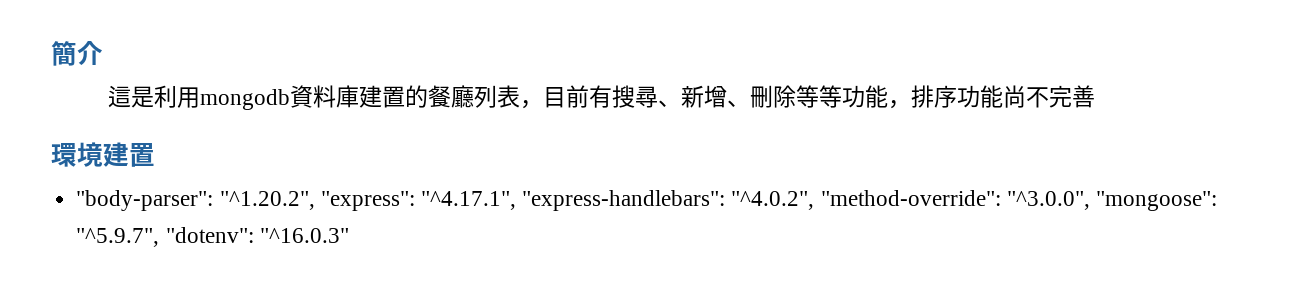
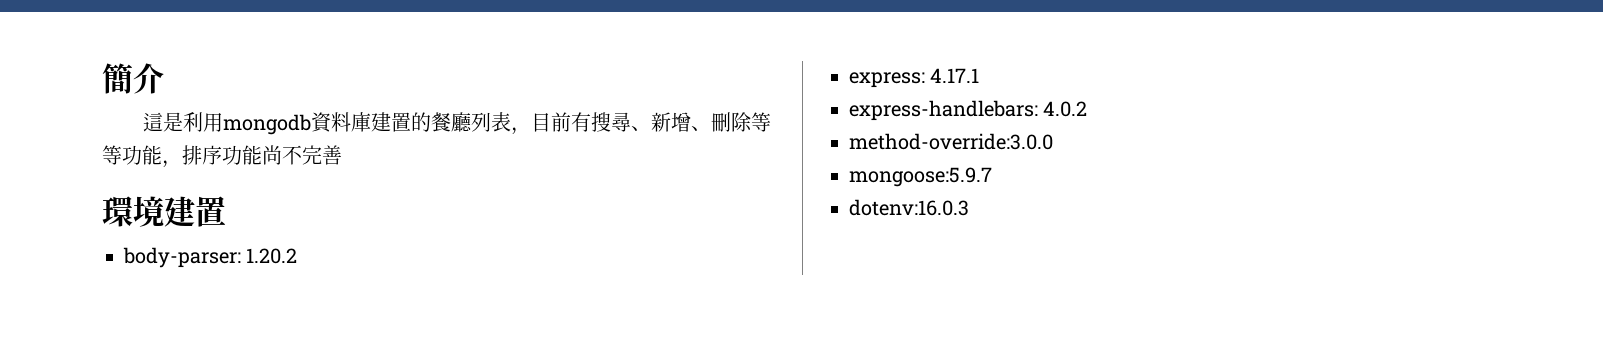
- "body-parser": "^1.20.2", "express": "^4.17.1", "express-handlebars": "^4.0.2", "method-override": "^3.0.0", "mongoose": "^5.9.7", "dotenv": "^16.0.3"
+ body-parser: 1.20.2
+ express: 4.17.1
+ express-handlebars: 4.0.2
+ method-override:3.0.0
+ mongoose:5.9.7
+ dotenv:16.0.3

